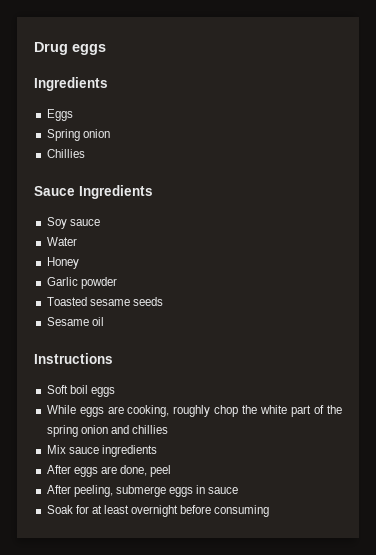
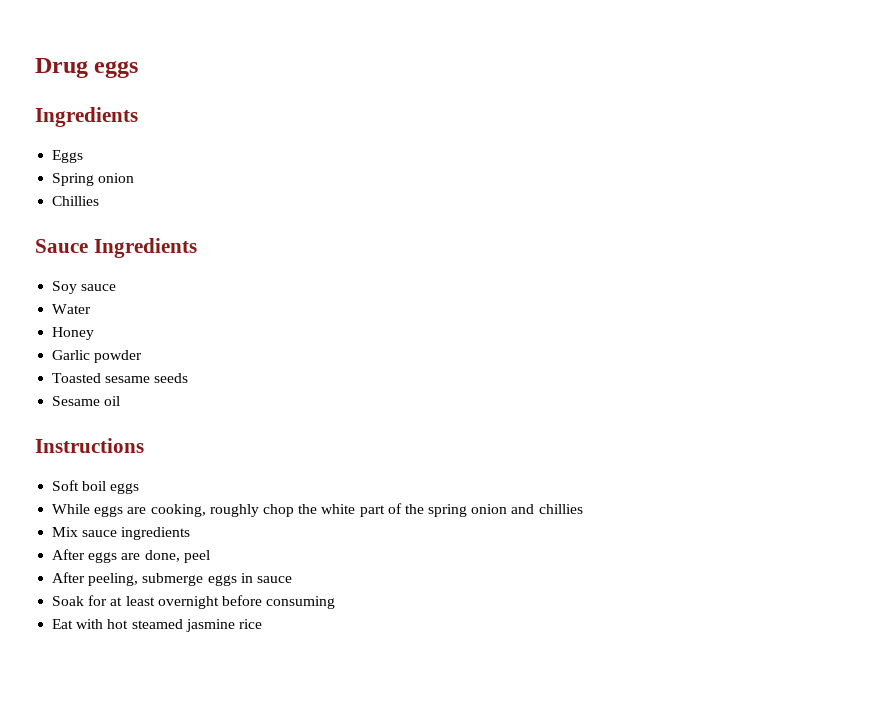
+ Eat with hot steamed jasmine rice

